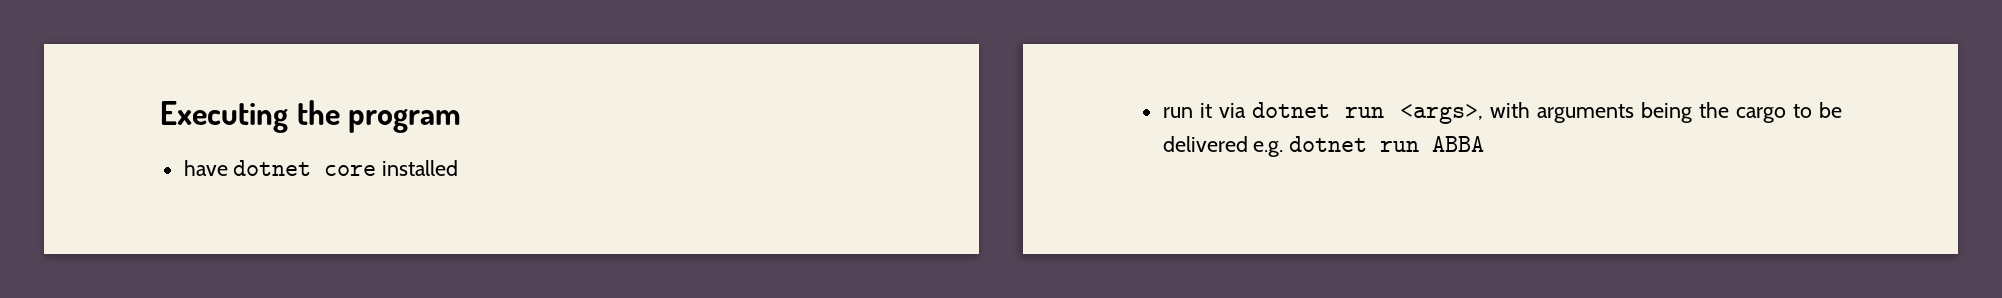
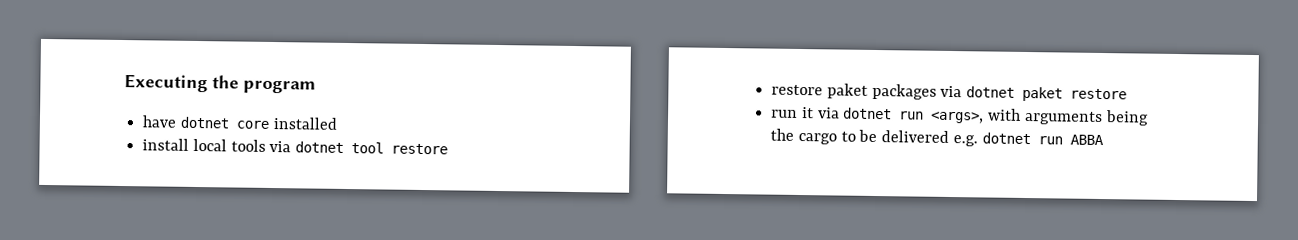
+ install local tools via dotnet tool restore
+ restore paket packages via dotnet paket restore

